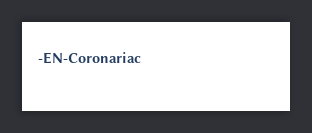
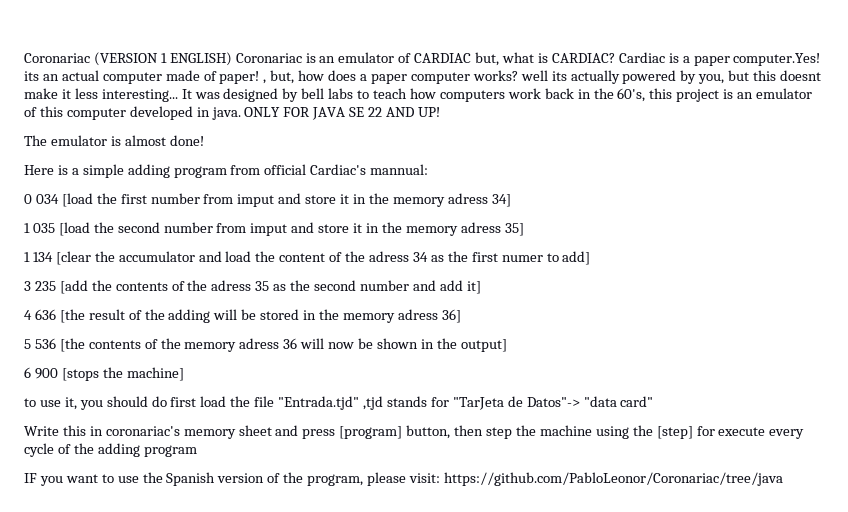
- -EN-Coronariac
+ Coronariac (VERSION 1 ENGLISH) Coronariac is an emulator of CARDIAC but, what is CARDIAC? Cardiac is a paper computer.Yes! its an actual computer made of paper! , but, how does a paper computer works? well its actually powered by you, but this doesnt make it less interesting... It was designed by bell labs to teach how computers work back in the 60's, this project is an emulator of this computer developed in java. ONLY FOR JAVA SE 22 AND UP!
+ The emulator is almost done!
+ Here is a simple adding program from official Cardiac's mannual:
+ 0 034 [load the first number from imput and store it in the memory adress 34]
+ 1 035 [load the second number from imput and store it in the memory adress 35]
+ 1 134 [clear the accumulator and load the content of the adress 34 as the first numer to add]
+ 3 235 [add the contents of the adress 35 as the second number and add it]
+ 4 636 [the result of the adding will be stored in the memory adress 36]
+ 5 536 [the contents of the memory adress 36 will now be shown in the output]
+ 6 900 [stops the machine]
+ to use it, you should do first load the file "Entrada.tjd" ,tjd stands for "TarJeta de Datos"-> "data card"
+ Write this in coronariac's memory sheet and press [program] button, then step the machine using the [step] for execute every cycle of the adding program
+ IF you want to use the Spanish version of the program, please visit: https://github.com/PabloLeonor/Coronariac/tree/java

